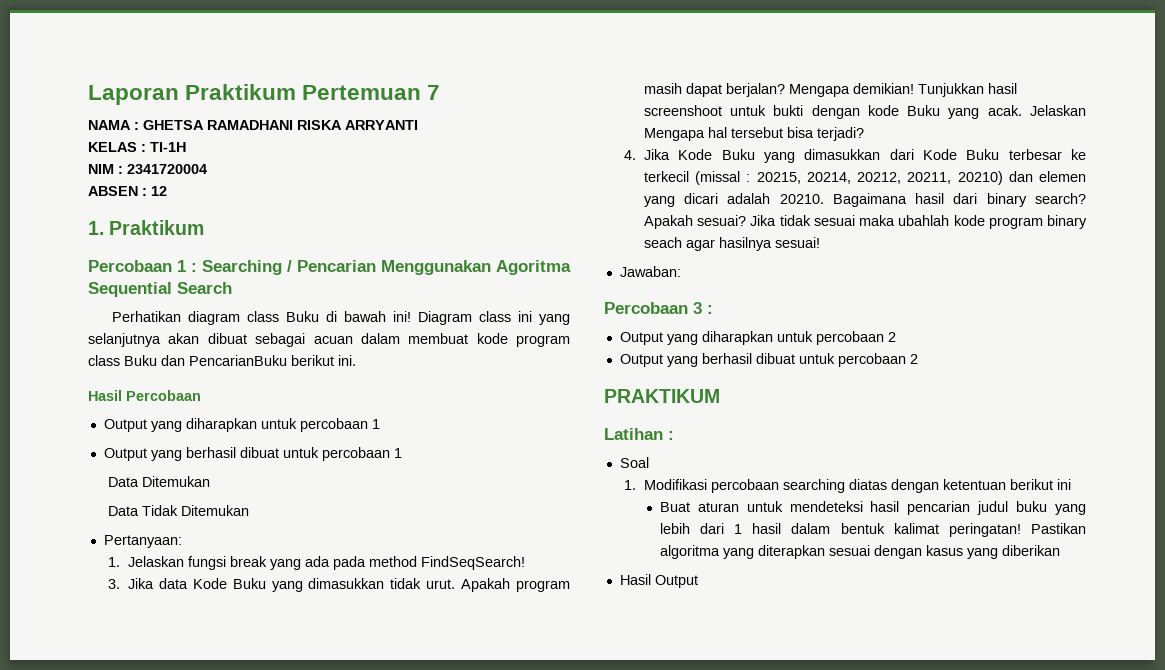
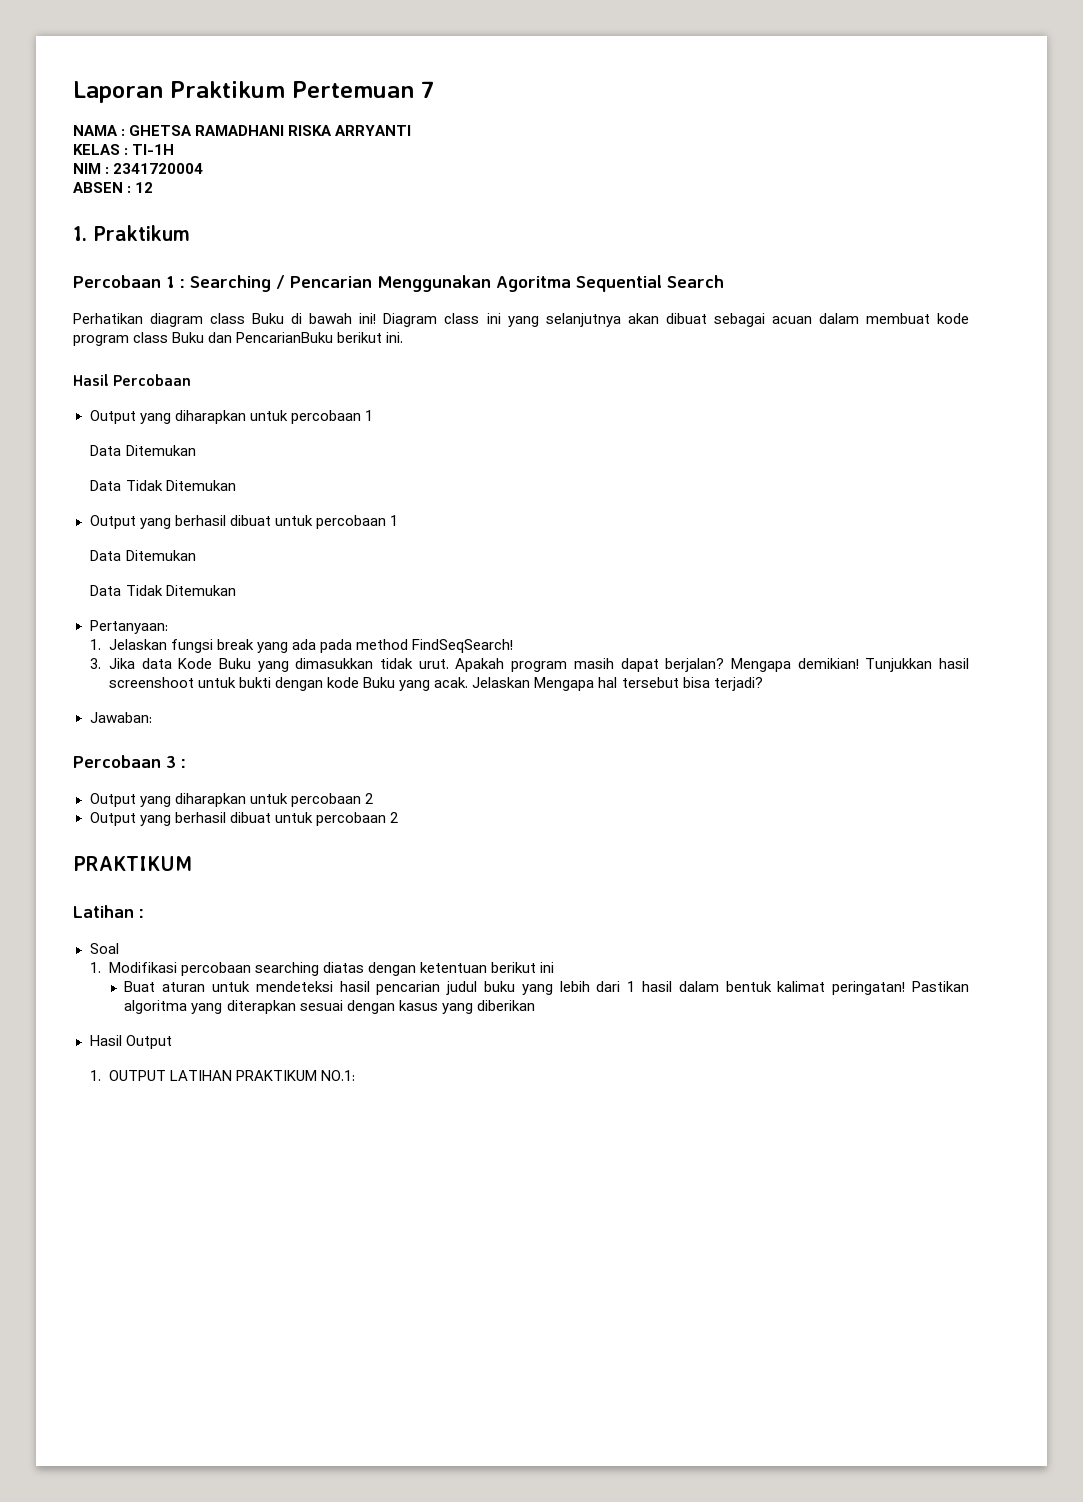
  Output yang diharapkan untuk percobaan 1
+ Data Ditemukan
+ Data Tidak Ditemukan
- 4. Jika Kode Buku yang dimasukkan dari Kode Buku terbesar ke terkecil (missal : 20215, 20214, 20212, 20211, 20210) dan elemen yang dicari adalah 20210. Bagaimana hasil dari binary search? Apakah sesuai? Jika tidak sesuai maka ubahlah kode program binary seach agar hasilnya sesuai!
+ 1. OUTPUT LATIHAN PRAKTIKUM NO.1:

